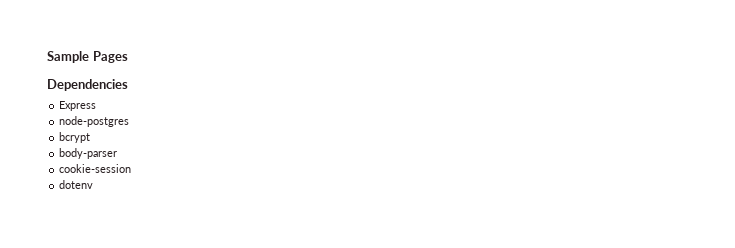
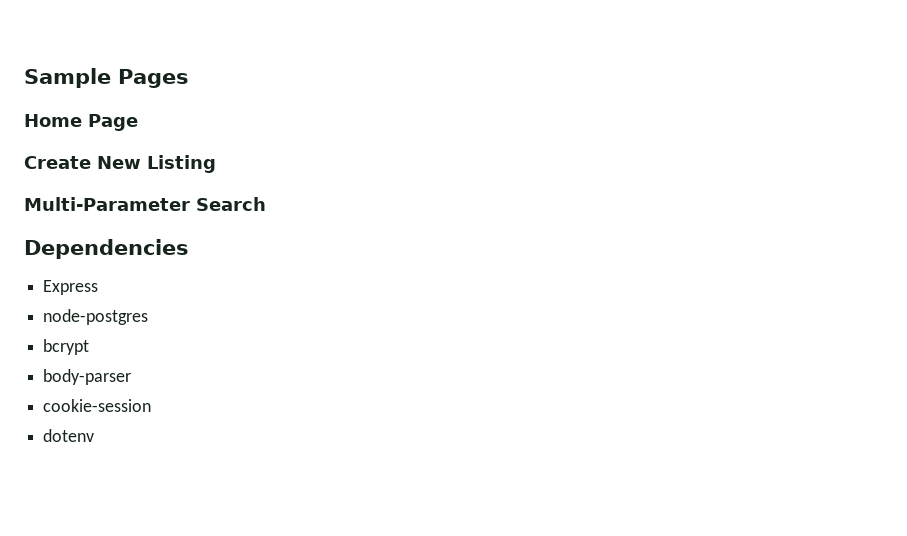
+ Home Page
+ Create New Listing
+ Multi-Parameter Search

